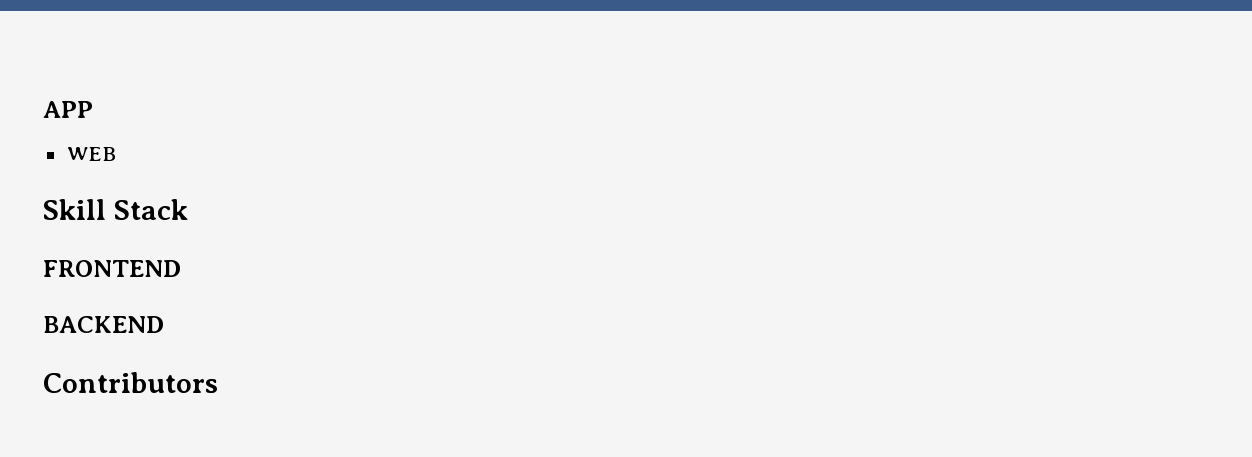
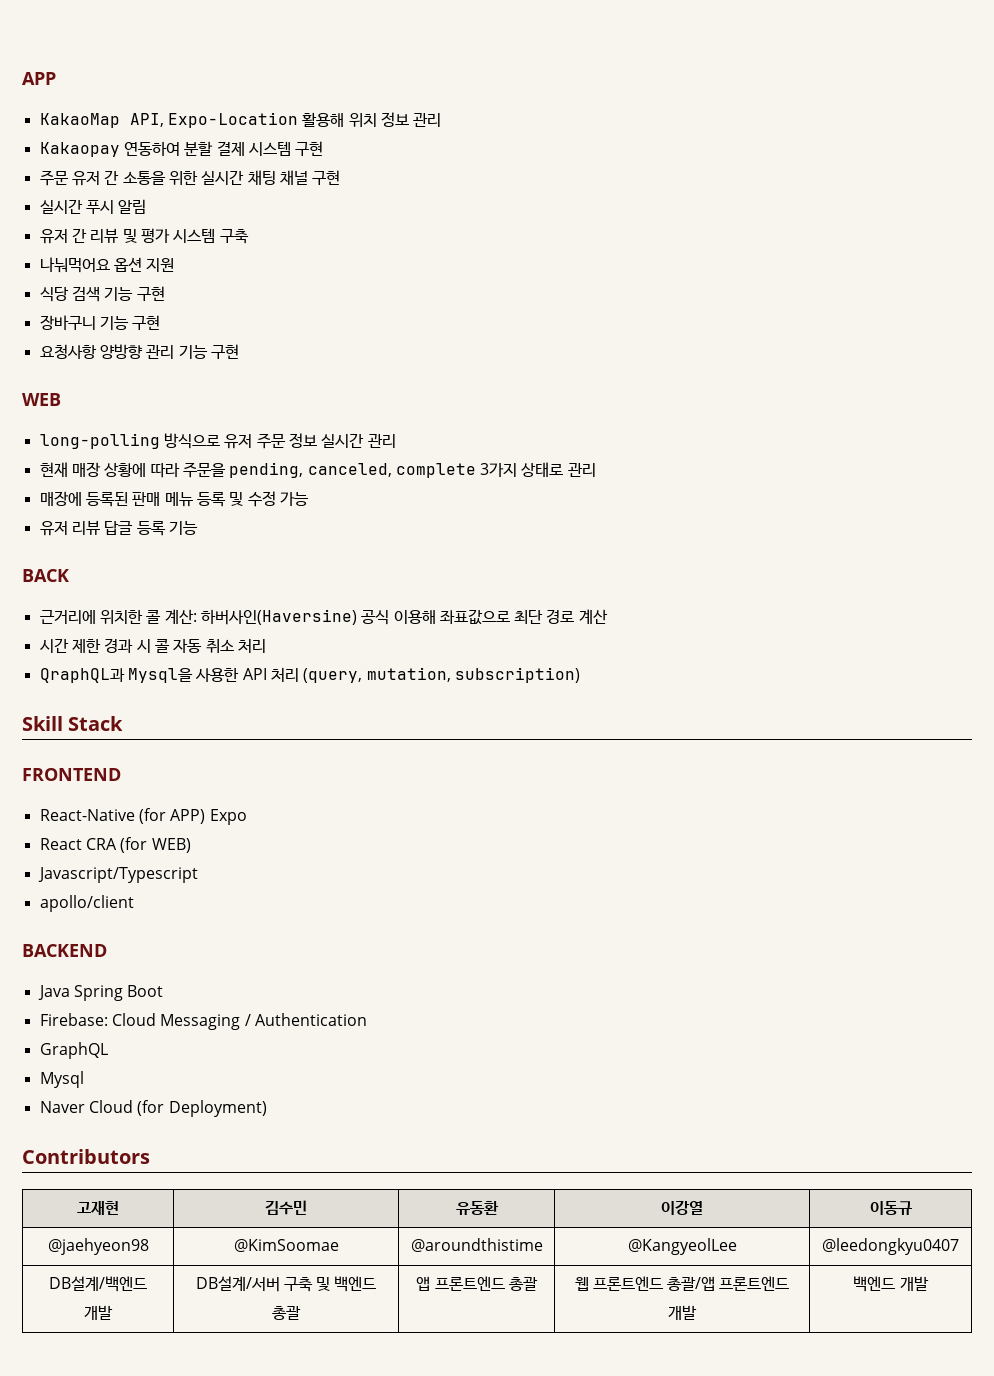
+ KakaoMap API, Expo-Location 활용해 위치 정보 관리
+ Kakaopay 연동하여 분할 결제 시스템 구현
+ 주문 유저 간 소통을 위한 실시간 채팅 채널 구현
+ 실시간 푸시 알림
+ 유저 간 리뷰 및 평가 시스템 구축
+ 나눠먹어요 옵션 지원
+ 식당 검색 기능 구현
+ 장바구니 기능 구현
+ 요청사항 양방향 관리 기능 구현
  WEB
+ long-polling 방식으로 유저 주문 정보 실시간 관리
+ 현재 매장 상황에 따라 주문을 pending, canceled, complete 3가지 상태로 관리
+ 매장에 등록된 판매 메뉴 등록 및 수정 가능
+ 유저 리뷰 답글 등록 기능
+ BACK
+ 근거리에 위치한 콜 계산: 하버사인(Haversine) 공식 이용해 좌표값으로 최단 경로 계산
+ 시간 제한 경과 시 콜 자동 취소 처리
+ QraphQL과 Mysql을 사용한 API 처리 (query, mutation, subscription)
  Skill Stack
  FRONTEND
+ React-Native (for APP) Expo
+ React CRA (for WEB)
+ Javascript/Typescript
+ apollo/client
  BACKEND
+ Java Spring Boot
+ Firebase: Cloud Messaging / Authentication
+ GraphQL
+ Mysql
+ Naver Cloud (for Deployment)
  Contributors
+ 고재현 | 김수민 | 유동환 | 이강열 | 이동규
+ @jaehyeon98 | @KimSoomae | @aroundthistime | @KangyeolLee | @leedongkyu0407
+ DB설계/백엔드 개발 | DB설계/서버 구축 및 백엔드 총괄 | 앱 프론트엔드 총괄 | 웹 프론트엔드 총괄/앱 프론트엔드 개발 | 백엔드 개발

